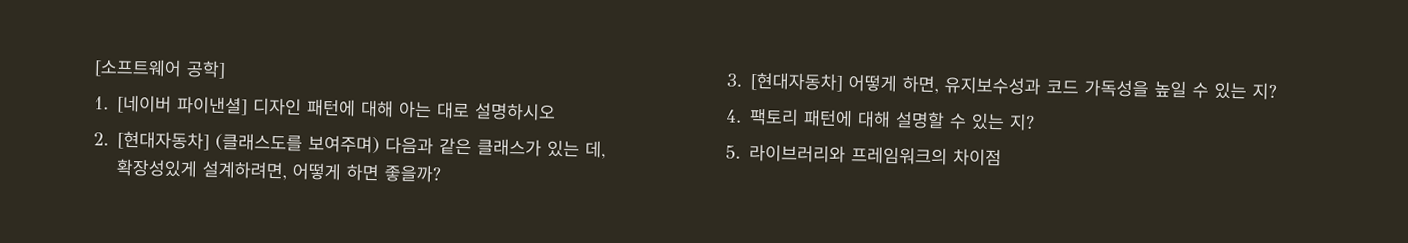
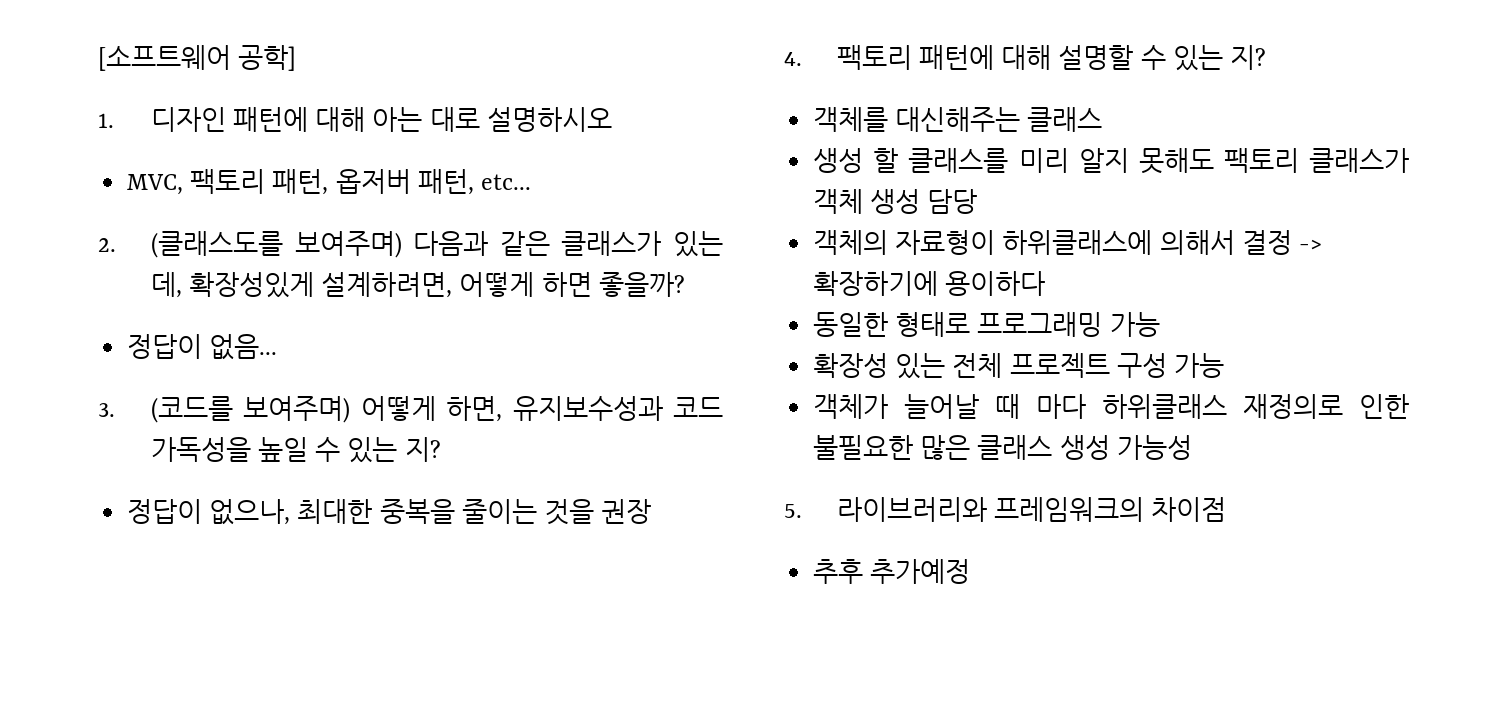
- 1. [네이버 파이낸셜] 디자인 패턴에 대해 아는 대로 설명하시오
+ 1. 디자인 패턴에 대해 아는 대로 설명하시오
+ MVC, 팩토리 패턴, 옵저버 패턴, etc...
- 2. [현대자동차] (클래스도를 보여주며) 다음과 같은 클래스가 있는 데, 확장성있게 설계하려면, 어떻게 하면 좋을까?
+ 2. (클래스도를 보여주며) 다음과 같은 클래스가 있는 데, 확장성있게 설계하려면, 어떻게 하면 좋을까?
+ 정답이 없음...
- 3. [현대자동차] 어떻게 하면, 유지보수성과 코드 가독성을 높일 수 있는 지?
+ 3. (코드를 보여주며) 어떻게 하면, 유지보수성과 코드 가독성을 높일 수 있는 지?
+ 정답이 없으나, 최대한 중복을 줄이는 것을 권장
+ 객체를 대신해주는 클래스
+ 생성 할 클래스를 미리 알지 못해도 팩토리 클래스가 객체 생성 담당
+ 객체의 자료형이 하위클래스에 의해서 결정 -> 확장하기에 용이하다
+ 동일한 형태로 프로그래밍 가능
+ 확장성 있는 전체 프로젝트 구성 가능
+ 객체가 늘어날 때 마다 하위클래스 재정의로 인한 불필요한 많은 클래스 생성 가능성
+ 추후 추가예정

